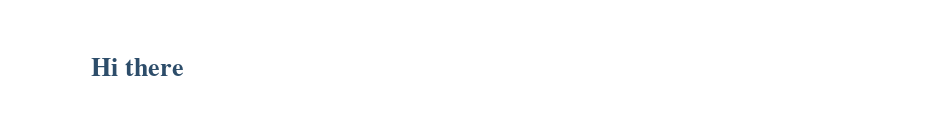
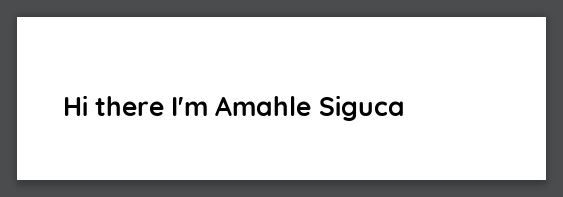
- Hi there
+ Hi there I'm Amahle Siguca

